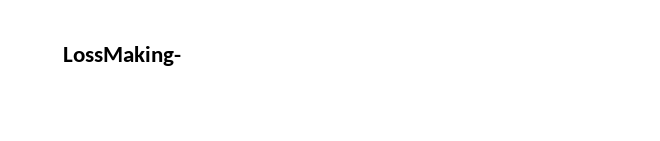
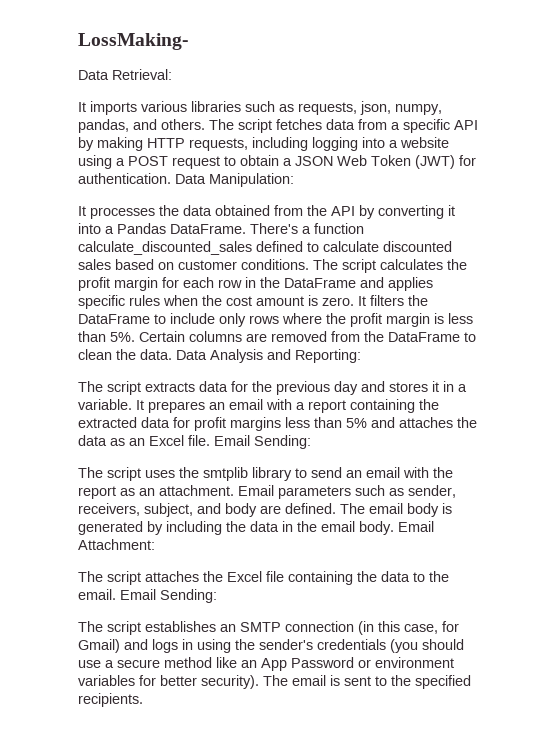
+ Data Retrieval:
+ It imports various libraries such as requests, json, numpy, pandas, and others. The script fetches data from a specific API by making HTTP requests, including logging into a website using a POST request to obtain a JSON Web Token (JWT) for authentication. Data Manipulation:
+ It processes the data obtained from the API by converting it into a Pandas DataFrame. There's a function calculate_discounted_sales defined to calculate discounted sales based on customer conditions. The script calculates the profit margin for each row in the DataFrame and applies specific rules when the cost amount is zero. It filters the DataFrame to include only rows where the profit margin is less than 5%. Certain columns are removed from the DataFrame to clean the data. Data Analysis and Reporting:
+ The script extracts data for the previous day and stores it in a variable. It prepares an email with a report containing the extracted data for profit margins less than 5% and attaches the data as an Excel file. Email Sending:
+ The script uses the smtplib library to send an email with the report as an attachment. Email parameters such as sender, receivers, subject, and body are defined. The email body is generated by including the data in the email body. Email Attachment:
+ The script attaches the Excel file containing the data to the email. Email Sending:
+ The script establishes an SMTP connection (in this case, for Gmail) and logs in using the sender's credentials (you should use a secure method like an App Password or environment variables for better security). The email is sent to the specified recipients.

